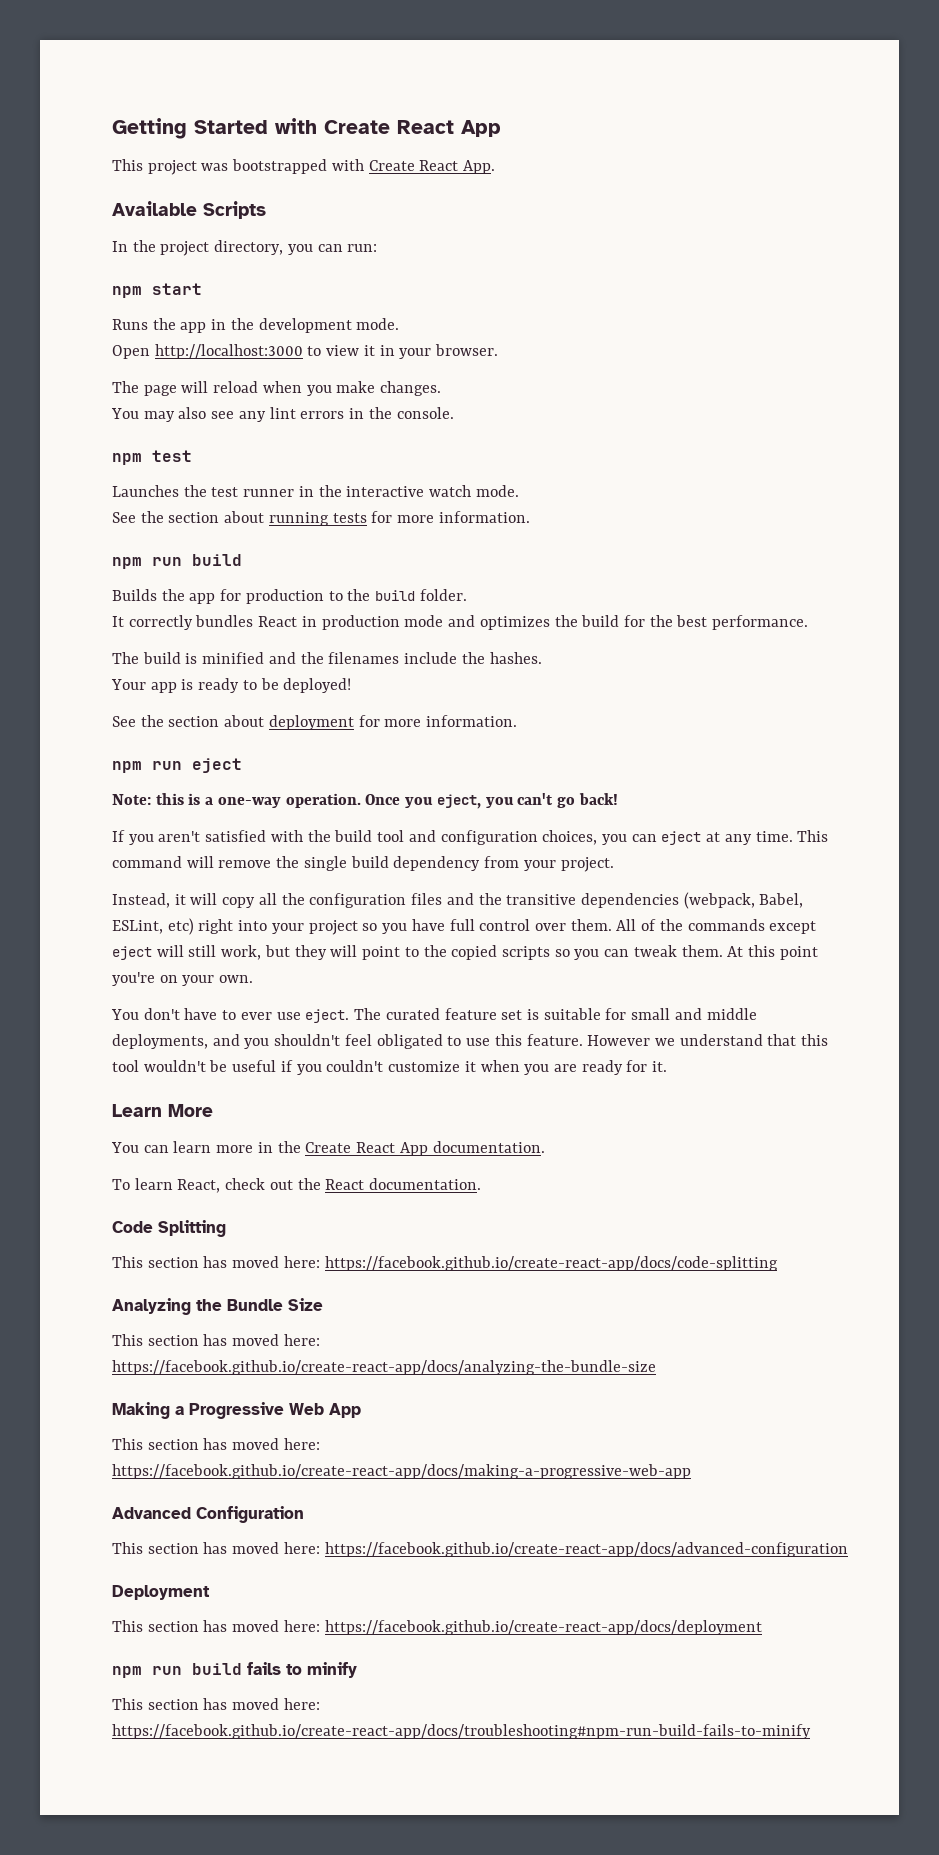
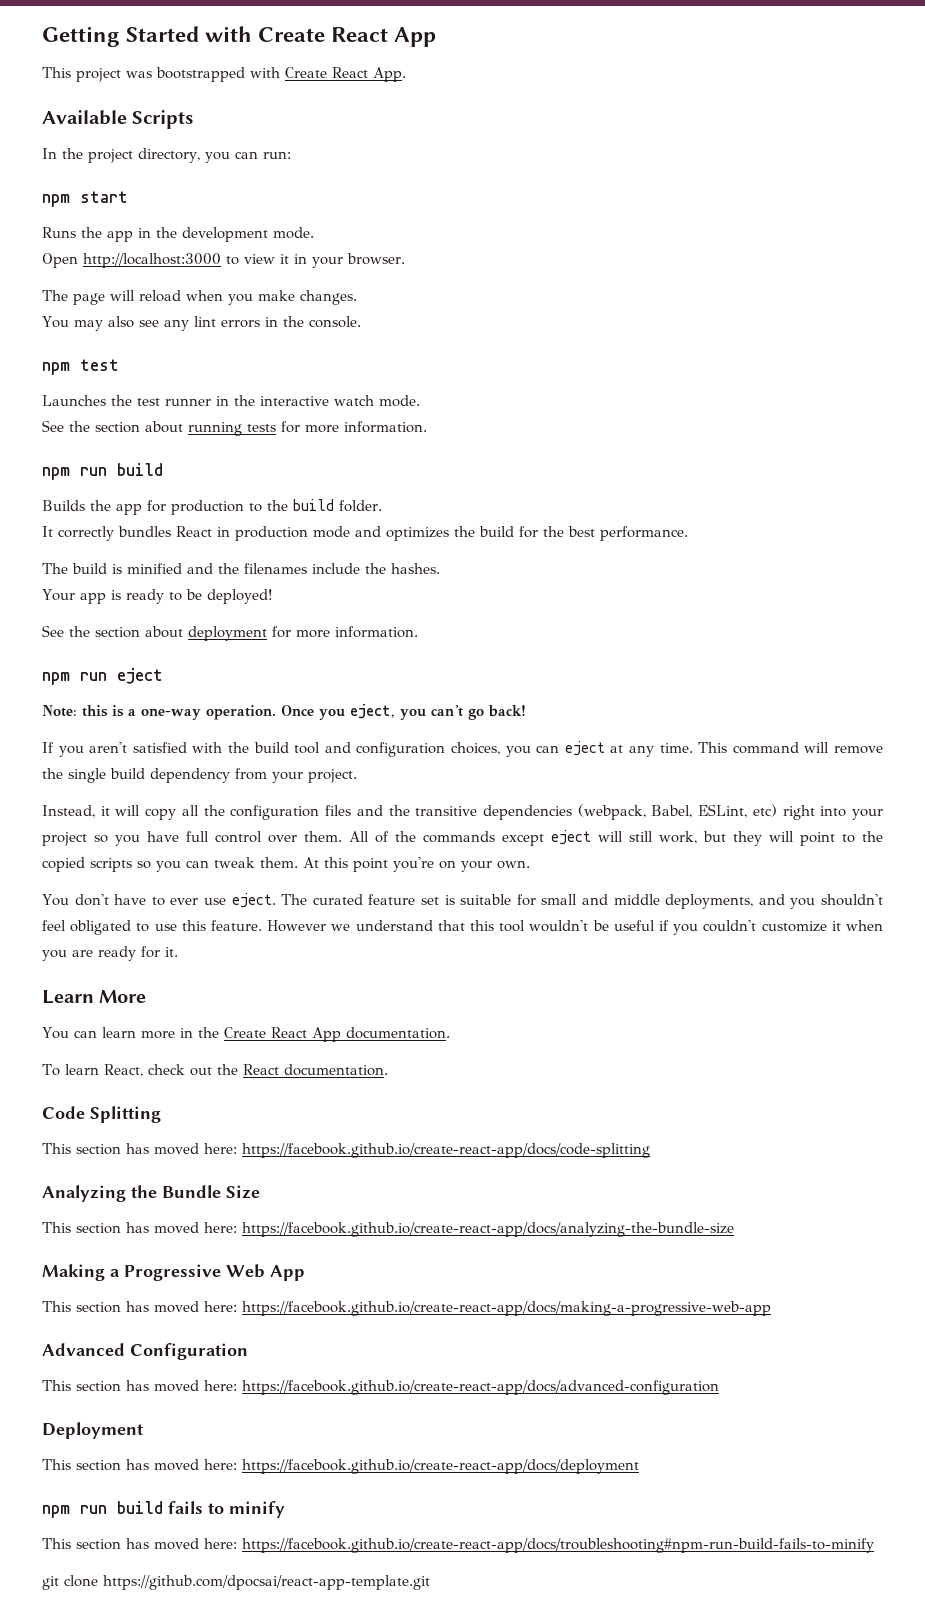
+ git clone https://github.com/dpocsai/react-app-template.git

